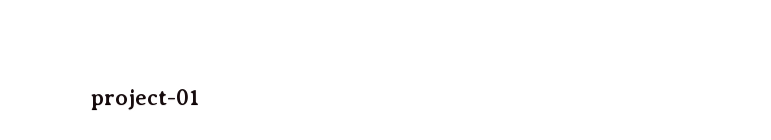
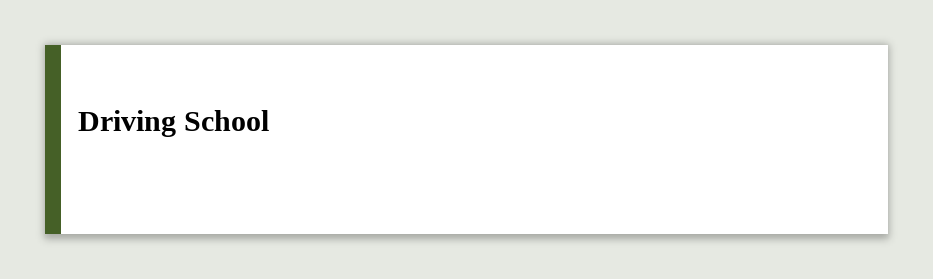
- project-01
+ Driving School

